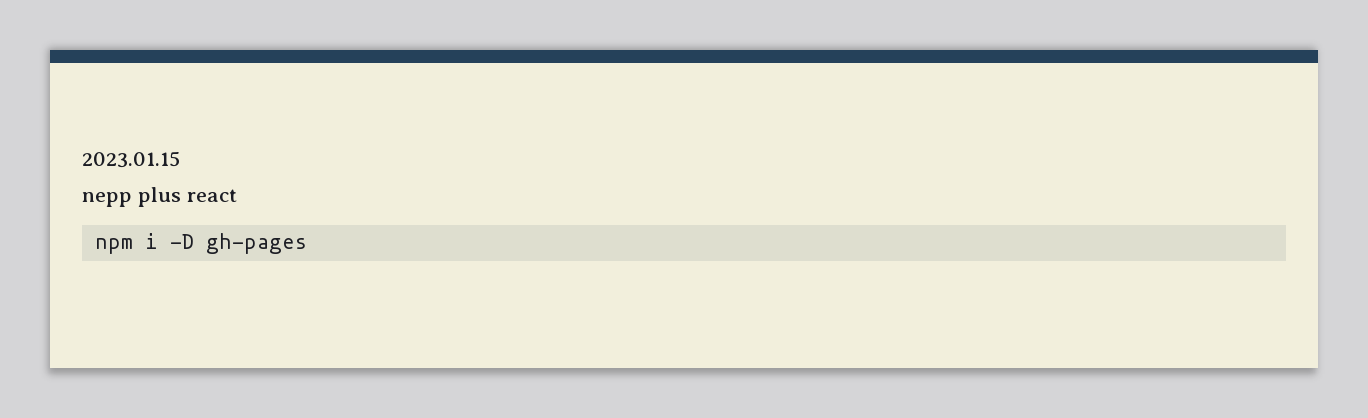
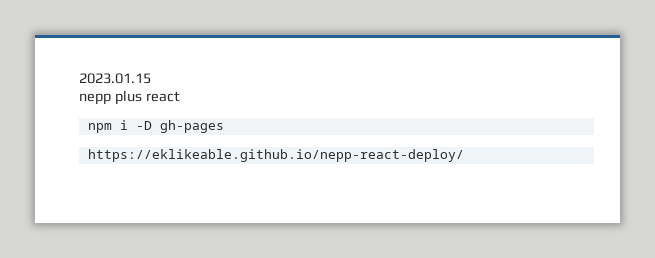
+ https://eklikeable.github.io/nepp-react-deploy/

